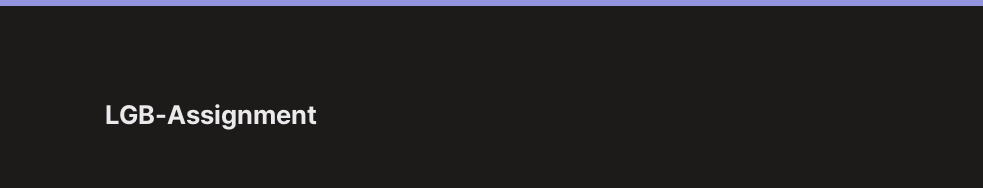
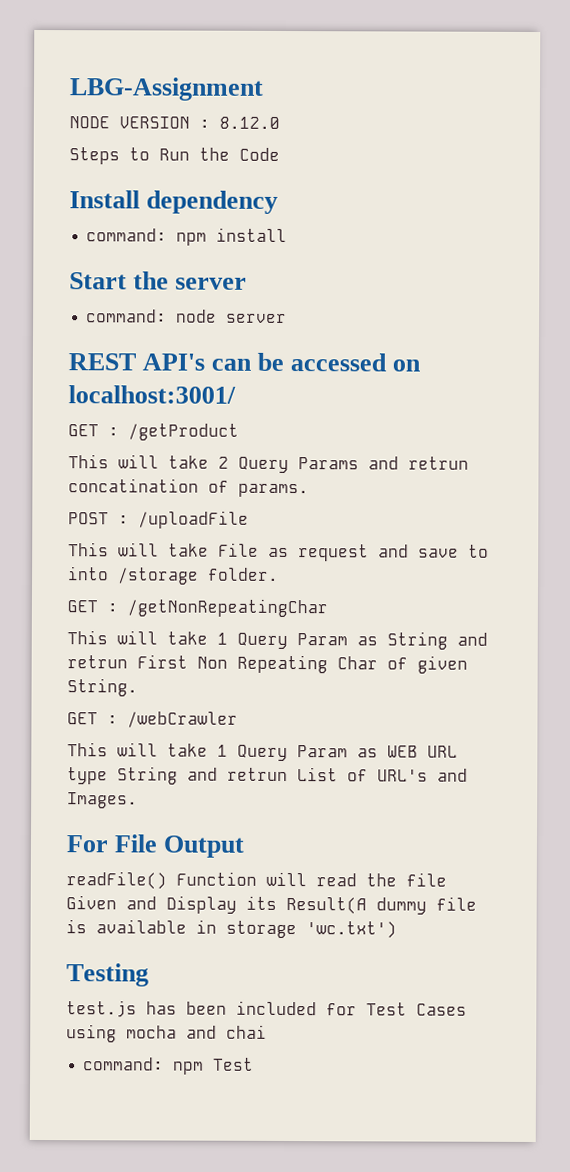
- LGB-Assignment
+ LBG-Assignment
+ NODE VERSION : 8.12.0
+ Steps to Run the Code
+ Install dependency
+ command: npm install
+ Start the server
+ command: node server
+ REST API's can be accessed on localhost:3001/
+ GET : /getProduct
+ This will take 2 Query Params and retrun concatination of params.
+ POST : /uploadFile
+ This will take File as request and save to into /storage folder.
+ GET : /getNonRepeatingChar
+ This will take 1 Query Param as String and retrun First Non Repeating Char of given String.
+ GET : /webCrawler
+ This will take 1 Query Param as WEB URL type String and retrun List of URL's and Images.
+ For File Output
+ readFile() Function will read the file Given and Display its Result(A dummy file is available in storage 'wc.txt')
+ Testing
+ test.js has been included for Test Cases using mocha and chai
+ command: npm Test

